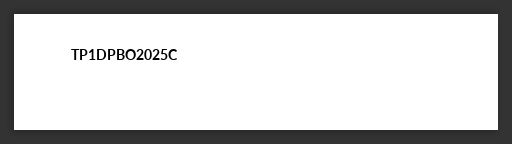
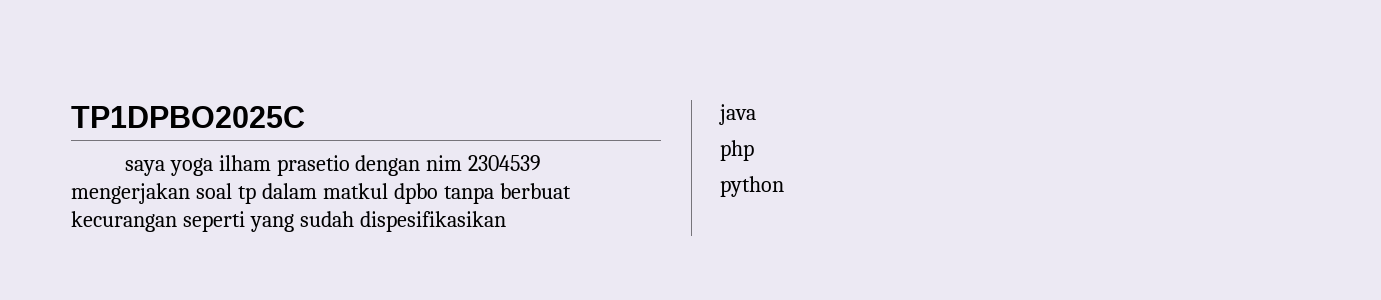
+ saya yoga ilham prasetio dengan nim 2304539 mengerjakan soal tp dalam matkul dpbo tanpa berbuat kecurangan seperti yang sudah dispesifikasikan
+ java
+ php
+ python

